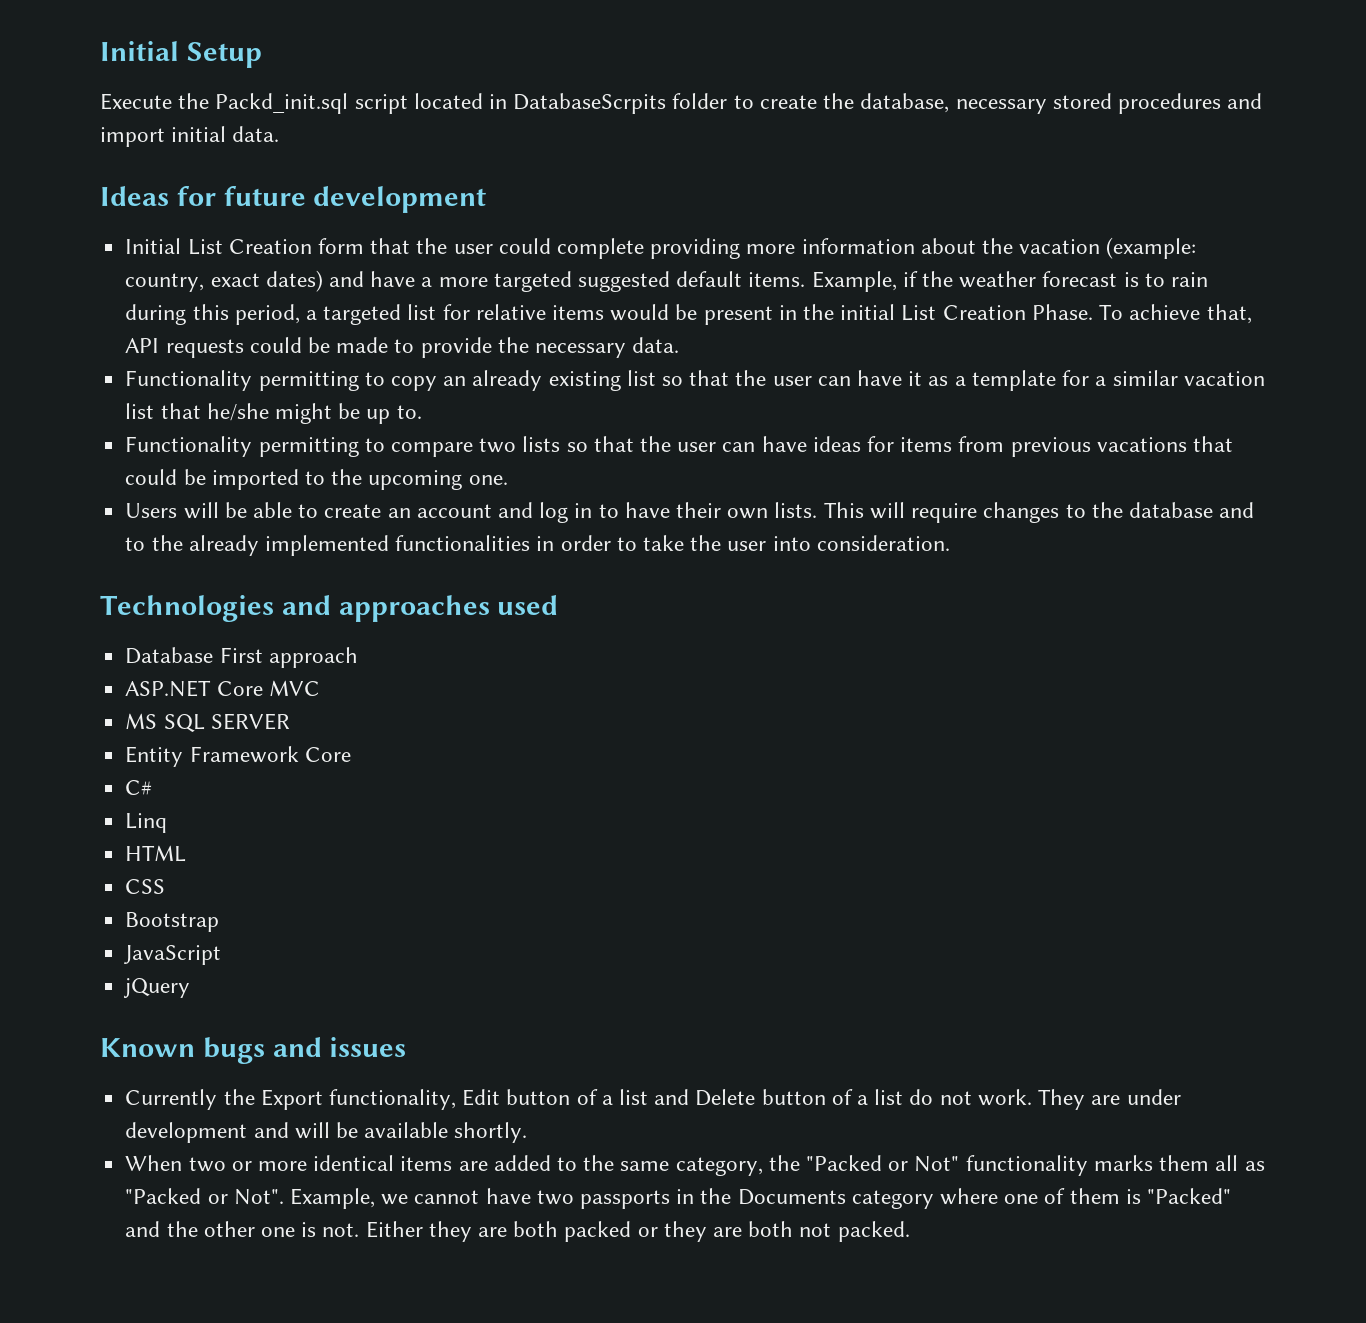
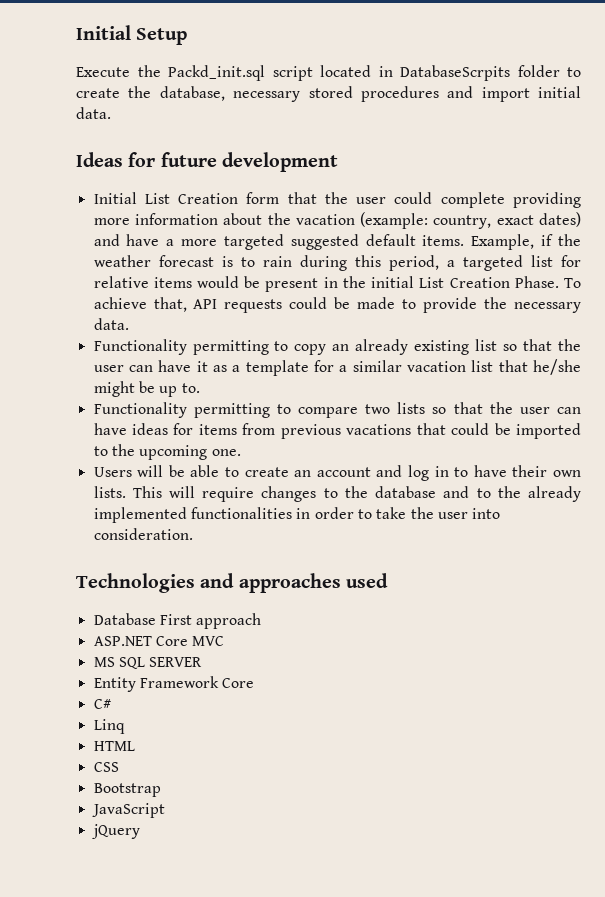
- Known bugs and issues
- Currently the Export functionality, Edit button of a list and Delete button of a list do not work. They are under development and will be available shortly.
- When two or more identical items are added to the same category, the "Packed or Not" functionality marks them all as "Packed or Not". Example, we cannot have two passports in the Documents category where one of them is "Packed" and the other one is not. Either they are both packed or they are both not packed.

